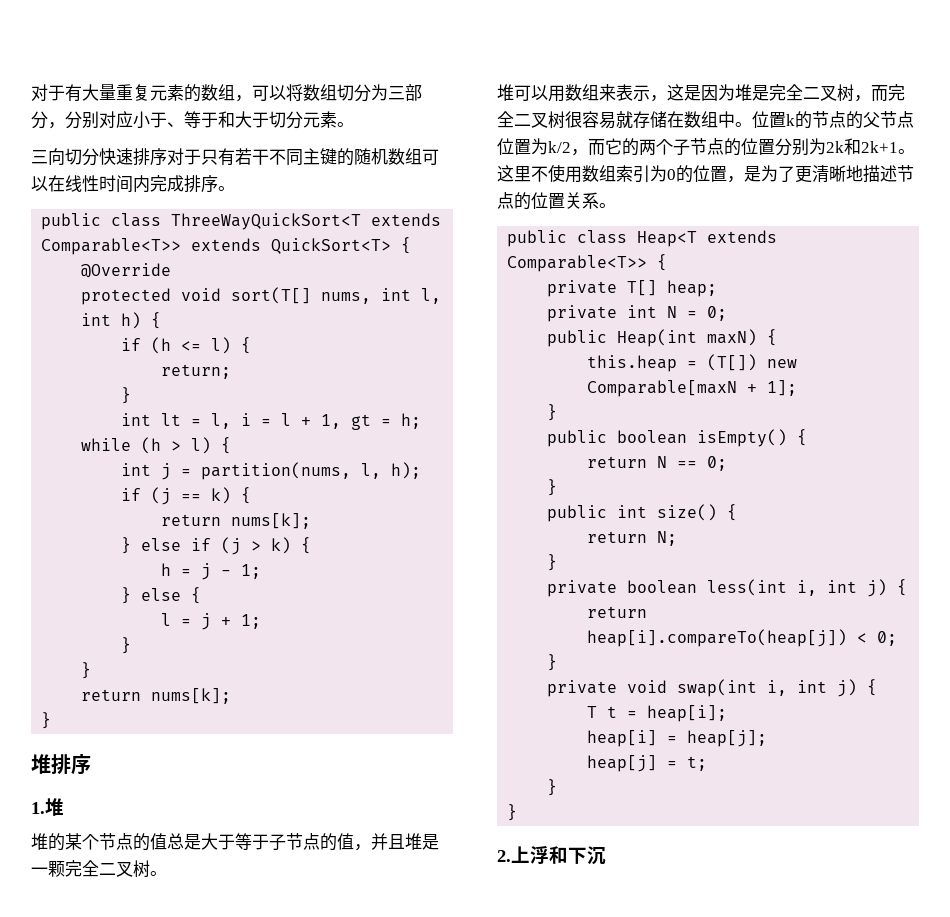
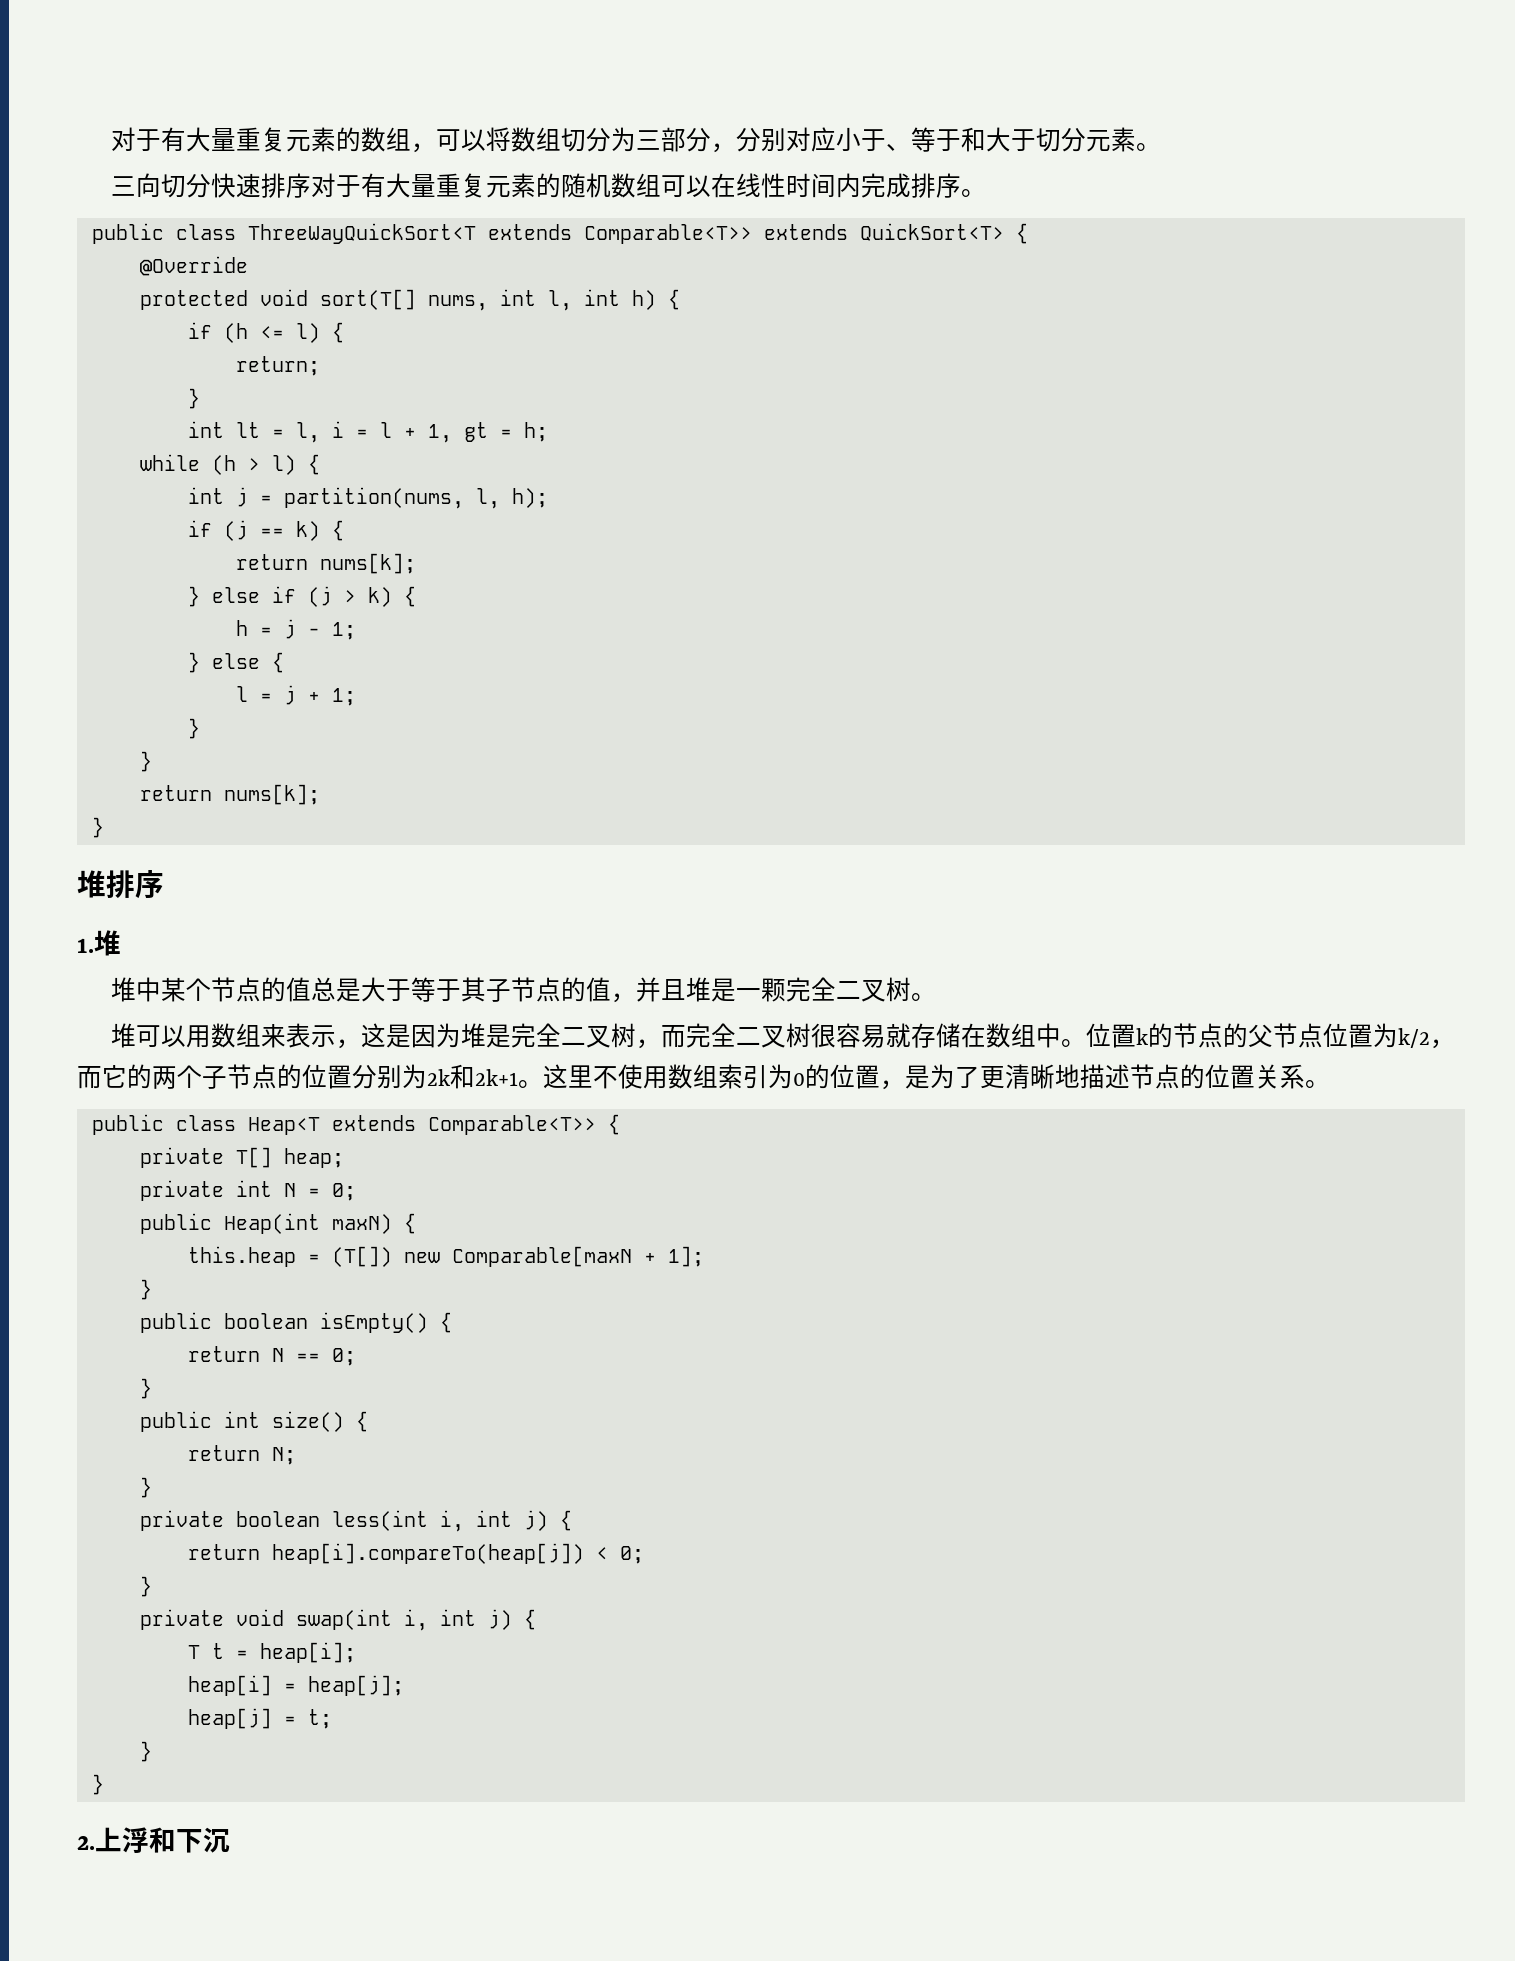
- 三向切分快速排序对于只有若干不同主键的随机数组可以在线性时间内完成排序。
+ 三向切分快速排序对于有大量重复元素的随机数组可以在线性时间内完成排序。
- 堆的某个节点的值总是大于等于子节点的值，并且堆是一颗完全二叉树。
+ 堆中某个节点的值总是大于等于其子节点的值，并且堆是一颗完全二叉树。

